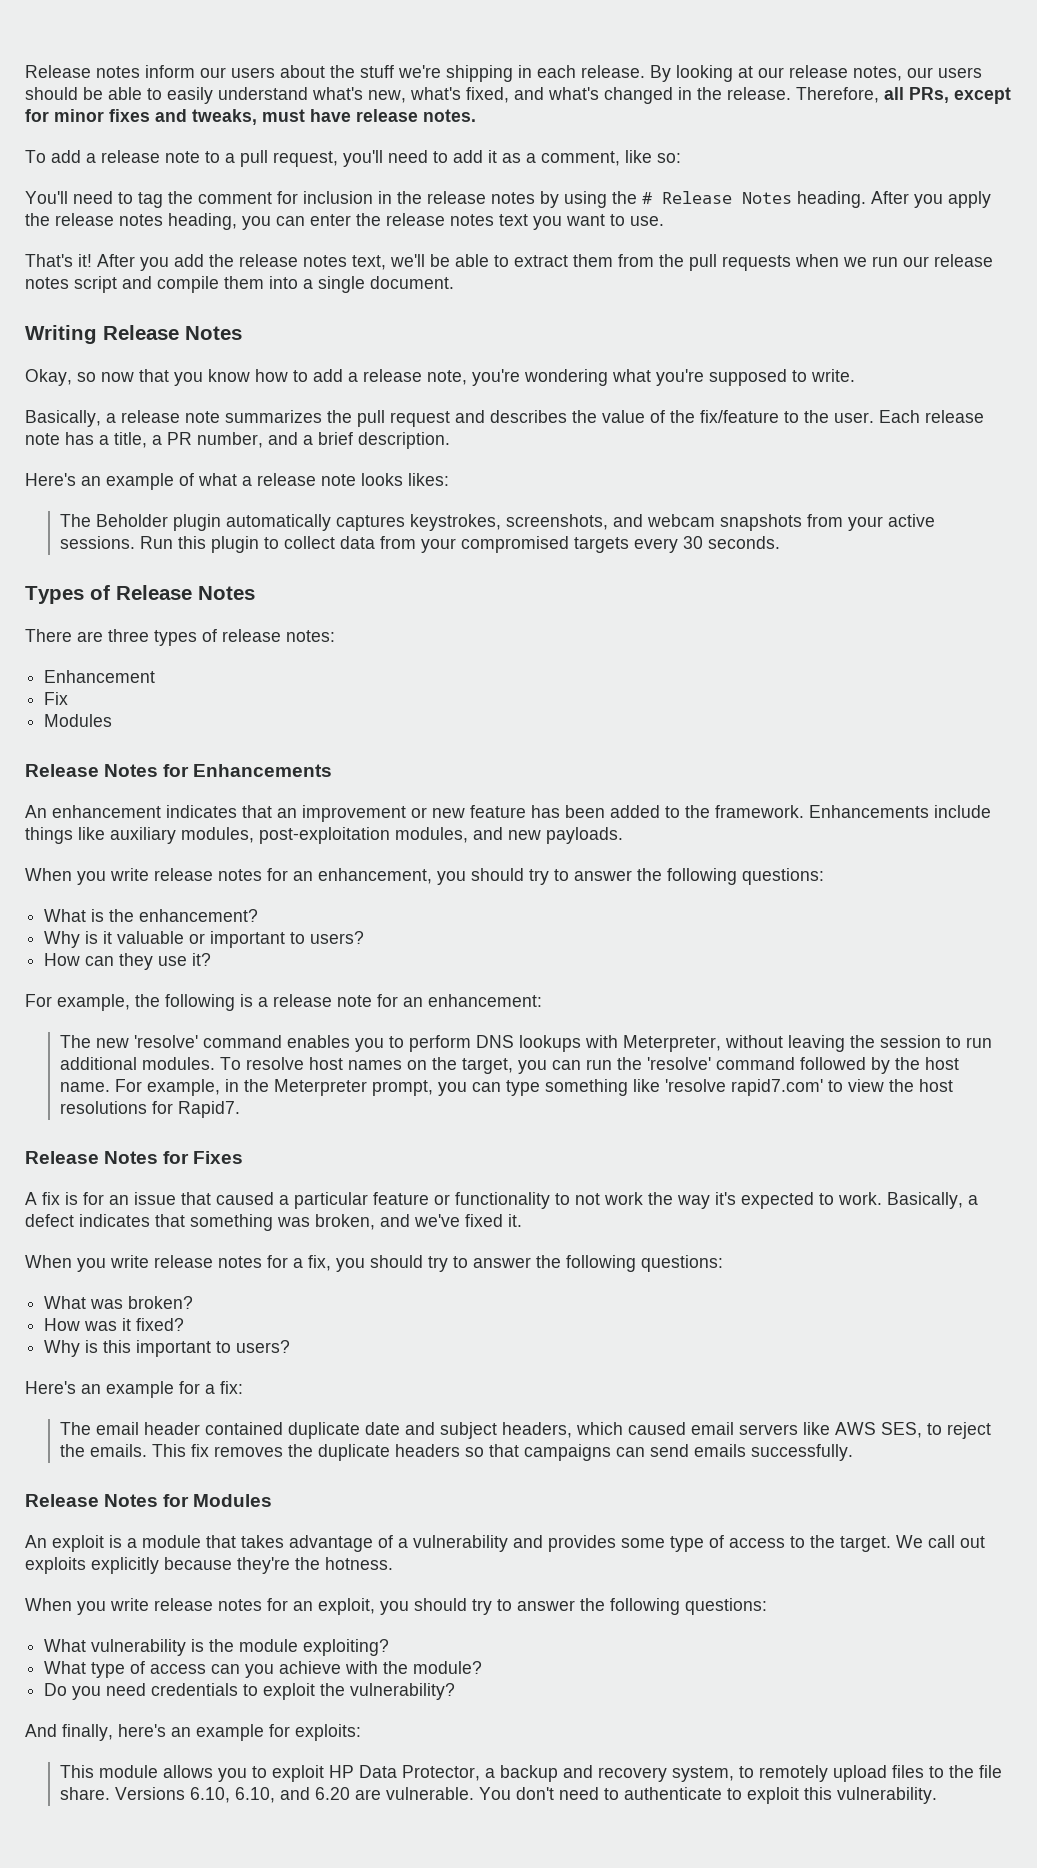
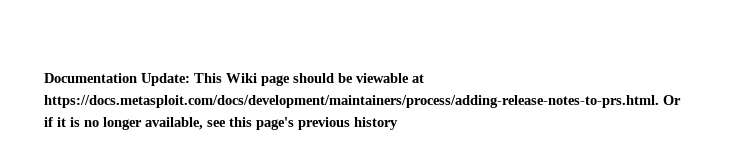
- Release notes inform our users about the stuff we're shipping in each release. By looking at our release notes, our users should be able to easily understand what's new, what's fixed, and what's changed in the release. Therefore, all PRs, except for minor fixes and tweaks, must have release notes.
- To add a release note to a pull request, you'll need to add it as a comment, like so:
- You'll need to tag the comment for inclusion in the release notes by using the # Release Notes heading. After you apply the release notes heading, you can enter the release notes text you want to use.
- That's it! After you add the release notes text, we'll be able to extract them from the pull requests when we run our release notes script and compile them into a single document.
- Writing Release Notes
- Okay, so now that you know how to add a release note, you're wondering what you're supposed to write.
- Basically, a release note summarizes the pull request and describes the value of the fix/feature to the user. Each release note has a title, a PR number, and a brief description.
- Here's an example of what a release note looks likes:
- The Beholder plugin automatically captures keystrokes, screenshots, and webcam snapshots from your active sessions. Run this plugin to collect data from your compromised targets every 30 seconds.
- Types of Release Notes
- There are three types of release notes:
- Enhancement
- Fix
- Modules
- Release Notes for Enhancements
- An enhancement indicates that an improvement or new feature has been added to the framework. Enhancements include things like auxiliary modules, post-exploitation modules, and new payloads.
- When you write release notes for an enhancement, you should try to answer the following questions:
- What is the enhancement?
- Why is it valuable or important to users?
- How can they use it?
- For example, the following is a release note for an enhancement:
- The new 'resolve' command enables you to perform DNS lookups with Meterpreter, without leaving the session to run additional modules. To resolve host names on the target, you can run the 'resolve' command followed by the host name. For example, in the Meterpreter prompt, you can type something like 'resolve rapid7.com' to view the host resolutions for Rapid7.
- Release Notes for Fixes
- A fix is for an issue that caused a particular feature or functionality to not work the way it's expected to work. Basically, a defect indicates that something was broken, and we've fixed it.
- When you write release notes for a fix, you should try to answer the following questions:
- What was broken?
- How was it fixed?
- Why is this important to users?
- Here's an example for a fix:
- The email header contained duplicate date and subject headers, which caused email servers like AWS SES, to reject the emails. This fix removes the duplicate headers so that campaigns can send emails successfully.
- Release Notes for Modules
- An exploit is a module that takes advantage of a vulnerability and provides some type of access to the target. We call out exploits explicitly because they're the hotness.
- When you write release notes for an exploit, you should try to answer the following questions:
- What vulnerability is the module exploiting?
- What type of access can you achieve with the module?
- Do you need credentials to exploit the vulnerability?
- And finally, here's an example for exploits:
- This module allows you to exploit HP Data Protector, a backup and recovery system, to remotely upload files to the file share. Versions 6.10, 6.10, and 6.20 are vulnerable. You don't need to authenticate to exploit this vulnerability.
+ Documentation Update: This Wiki page should be viewable at https://docs.metasploit.com/docs/development/maintainers/process/adding-release-notes-to-prs.html. Or if it is no longer available, see this page's previous history

